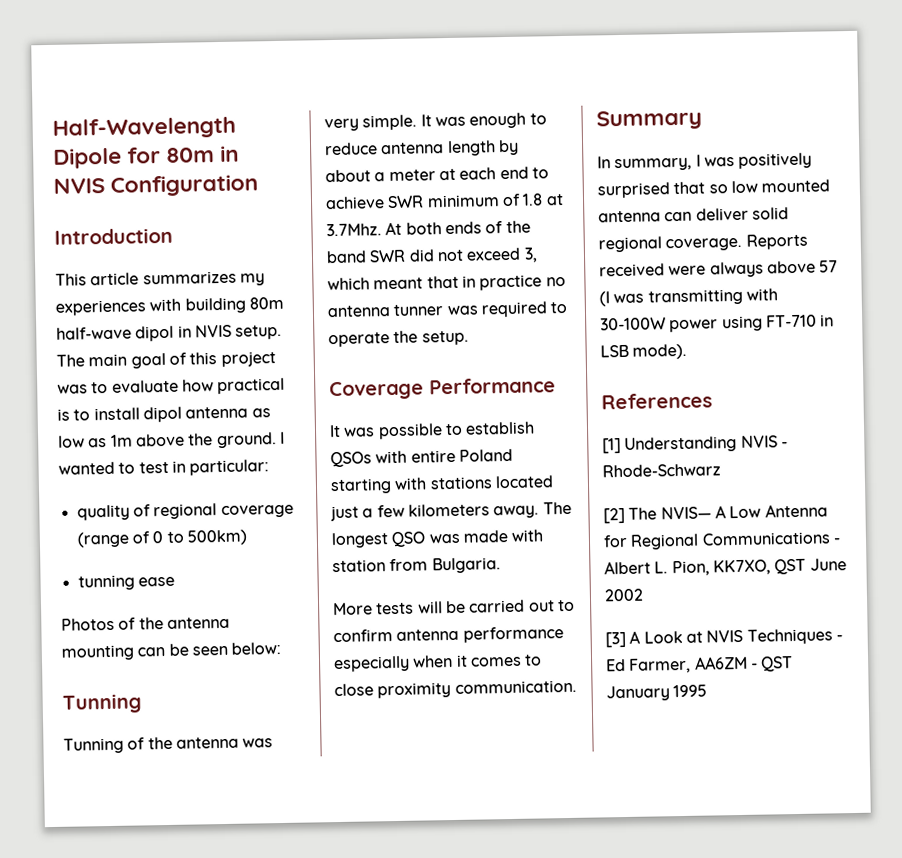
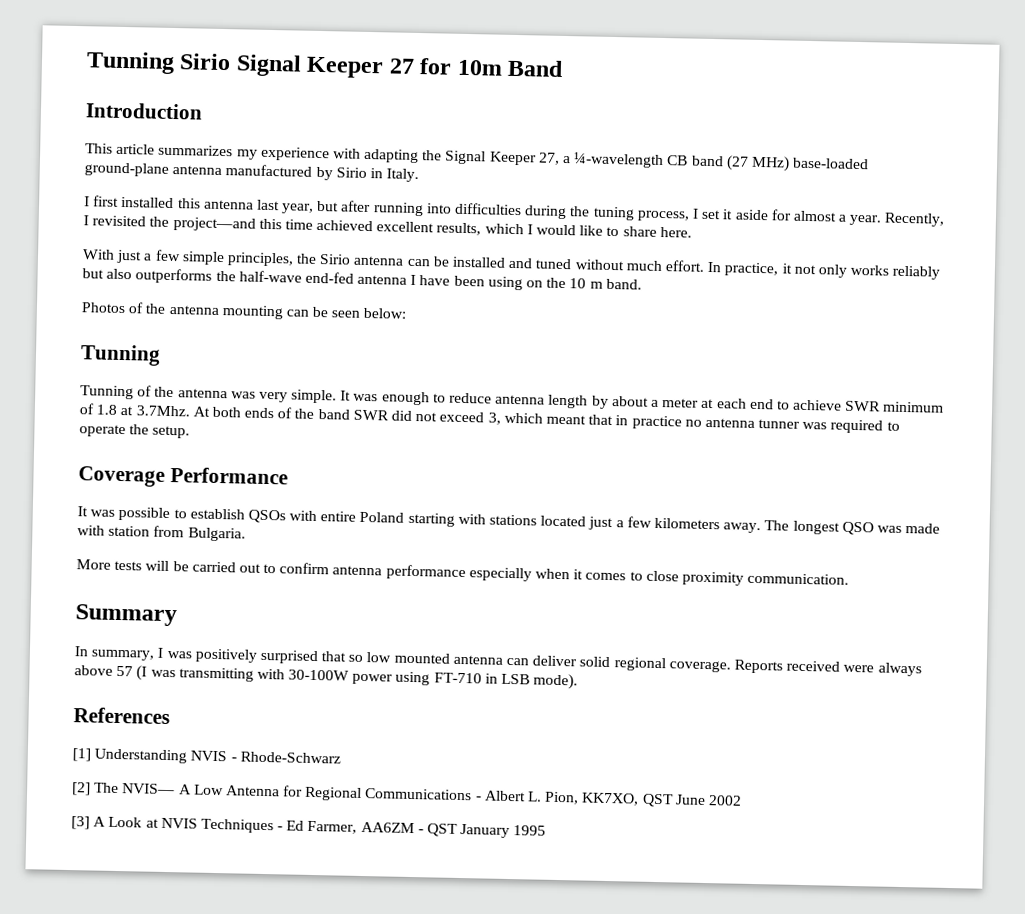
- Half-Wavelength Dipole for 80m in NVIS Configuration
+ Tunning Sirio Signal Keeper 27 for 10m Band
- This article summarizes my experiences with building 80m half-wave dipol in NVIS setup. The main goal of this project was to evaluate how practical is to install dipol antenna as low as 1m above the ground. I wanted to test in particular:
- quality of regional coverage (range of 0 to 500km)
- tunning ease
+ This article summarizes my experience with adapting the Signal Keeper 27, a ¼-wavelength CB band (27 MHz) base-loaded ground-plane antenna manufactured by Sirio in Italy.
+ I first installed this antenna last year, but after running into difficulties during the tuning process, I set it aside for almost a year. Recently, I revisited the project—and this time achieved excellent results, which I would like to share here.
+ With just a few simple principles, the Sirio antenna can be installed and tuned without much effort. In practice, it not only works reliably but also outperforms the half-wave end-fed antenna I have been using on the 10 m band.

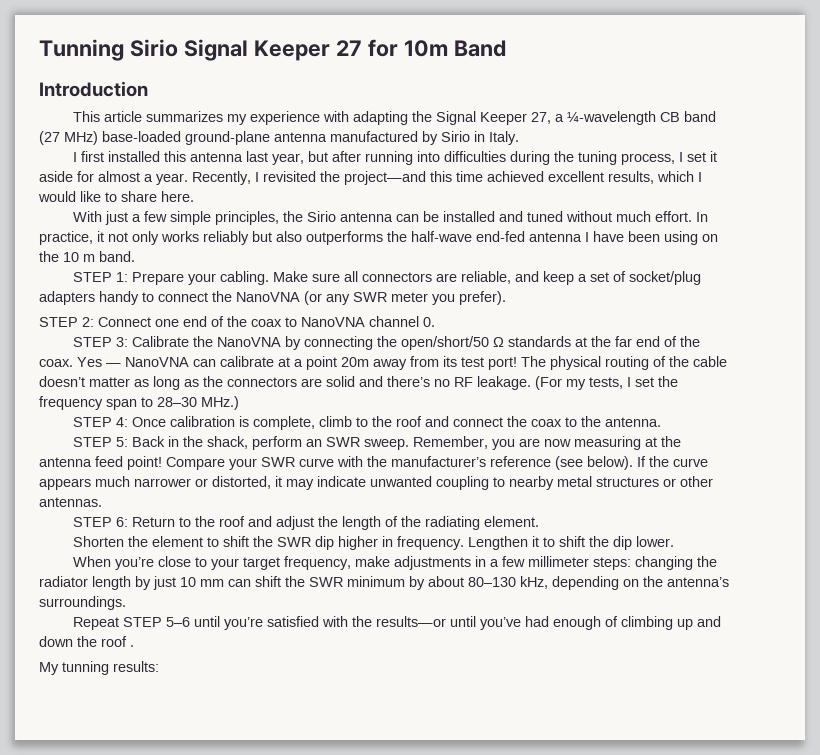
- Photos of the antenna mounting can be seen below:
- Tunning
- Tunning of the antenna was very simple. It was enough to reduce antenna length by about a meter at each end to achieve SWR minimum of 1.8 at 3.7Mhz. At both ends of the band SWR did not exceed 3, which meant that in practice no antenna tunner was required to operate the setup.
- Coverage Performance
- It was possible to establish QSOs with entire Poland starting with stations located just a few kilometers away. The longest QSO was made with station from Bulgaria.
- More tests will be carried out to confirm antenna performance especially when it comes to close proximity communication.
- Summary
- In summary, I was positively surprised that so low mounted antenna can deliver solid regional coverage. Reports received were always above 57 (I was transmitting with 30-100W power using FT-710 in LSB mode).
- References
- [1] Understanding NVIS - Rhode-Schwarz
- [2] The NVIS— A Low Antenna for Regional Communications - Albert L. Pion, KK7XO, QST June 2002
- [3] A Look at NVIS Techniques - Ed Farmer, AA6ZM - QST January 1995
+ STEP 1: Prepare your cabling. Make sure all connectors are reliable, and keep a set of socket/plug adapters handy to connect the NanoVNA (or any SWR meter you prefer).
+ STEP 2: Connect one end of the coax to NanoVNA channel 0.
+ STEP 3: Calibrate the NanoVNA by connecting the open/short/50 Ω standards at the far end of the coax. Yes — NanoVNA can calibrate at a point 20m away from its test port! The physical routing of the cable doesn’t matter as long as the connectors are solid and there’s no RF leakage. (For my tests, I set the frequency span to 28–30 MHz.)
+ STEP 4: Once calibration is complete, climb to the roof and connect the coax to the antenna.
+ STEP 5: Back in the shack, perform an SWR sweep. Remember, you are now measuring at the antenna feed point! Compare your SWR curve with the manufacturer’s reference (see below). If the curve appears much narrower or distorted, it may indicate unwanted coupling to nearby metal structures or other antennas.
+ STEP 6: Return to the roof and adjust the length of the radiating element.
+ Shorten the element to shift the SWR dip higher in frequency. Lengthen it to shift the dip lower.
+ When you’re close to your target frequency, make adjustments in a few millimeter steps: changing the radiator length by just 10 mm can shift the SWR minimum by about 80–130 kHz, depending on the antenna’s surroundings.
+ Repeat STEP 5–6 until you’re satisfied with the results—or until you’ve had enough of climbing up and down the roof .
+ My tunning results:

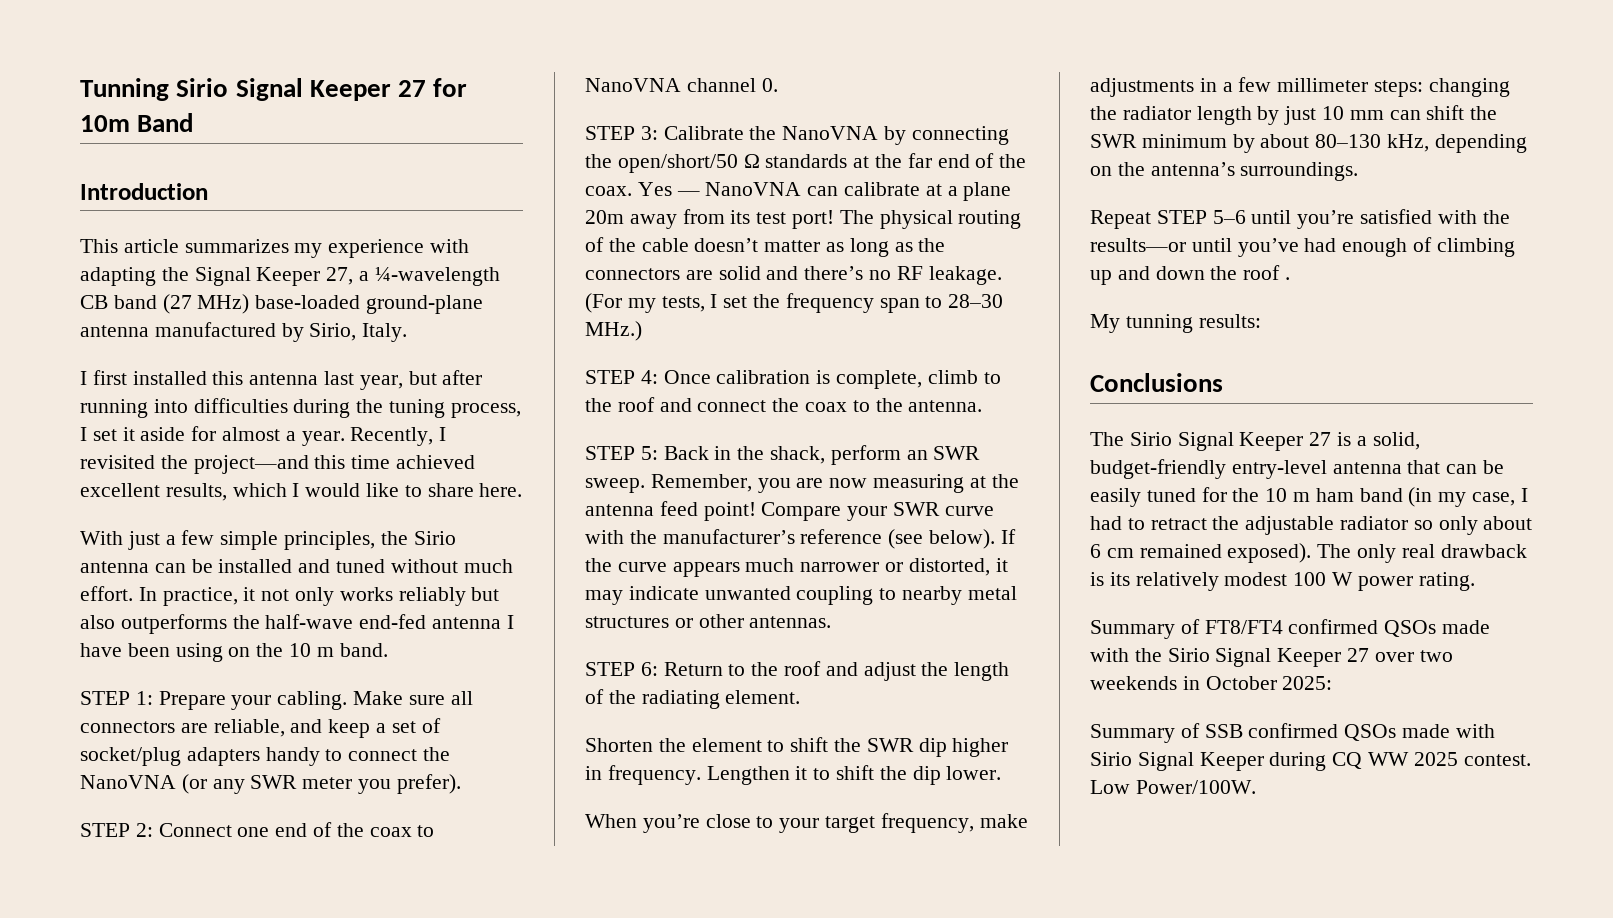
- This article summarizes my experience with adapting the Signal Keeper 27, a ¼-wavelength CB band (27 MHz) base-loaded ground-plane antenna manufactured by Sirio in Italy.
+ This article summarizes my experience with adapting the Signal Keeper 27, a ¼-wavelength CB band (27 MHz) base-loaded ground-plane antenna manufactured by Sirio, Italy.
- Yes — NanoVNA can calibrate at a point 20m away from its test port!
+ Yes — NanoVNA can calibrate at a plane 20m away from its test port!
+ Conclusions
+ The Sirio Signal Keeper 27 is a solid, budget-friendly entry-level antenna that can be easily tuned for the 10 m ham band (in my case, I had to retract the adjustable radiator so only about 6 cm remained exposed). The only real drawback is its relatively modest 100 W power rating.
+ Summary of FT8/FT4 confirmed QSOs made with the Sirio Signal Keeper 27 over two weekends in October 2025:
+ Summary of SSB confirmed QSOs made with Sirio Signal Keeper during CQ WW 2025 contest. Low Power/100W.

